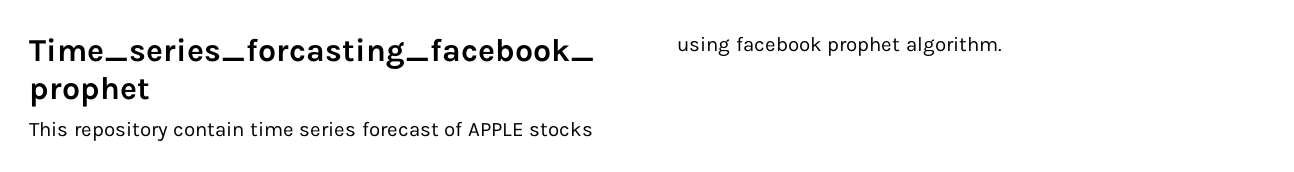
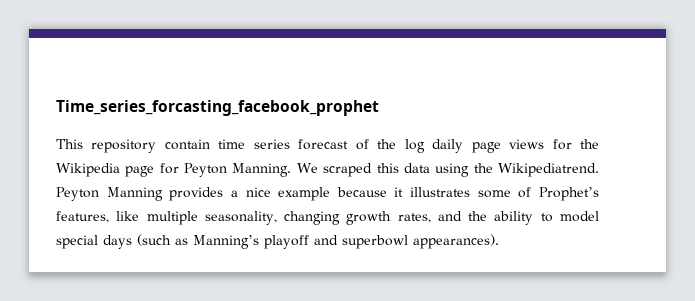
- This repository contain time series forecast of APPLE stocks using facebook prophet algorithm.
+ This repository contain time series forecast of the log daily page views for the Wikipedia page for Peyton Manning. We scraped this data using the Wikipediatrend. Peyton Manning provides a nice example because it illustrates some of Prophet’s features, like multiple seasonality, changing growth rates, and the ability to model special days (such as Manning’s playoff and superbowl appearances).

